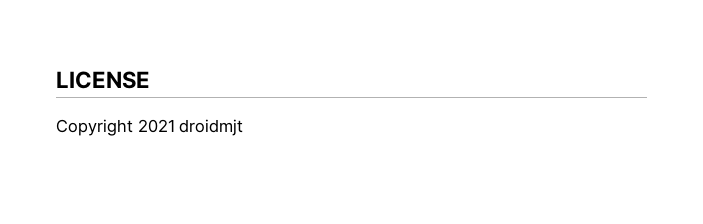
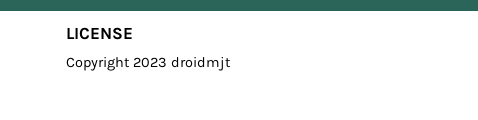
- Copyright 2021 droidmjt
+ Copyright 2023 droidmjt

